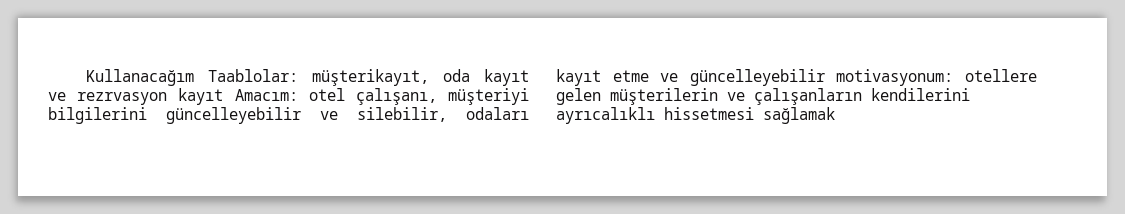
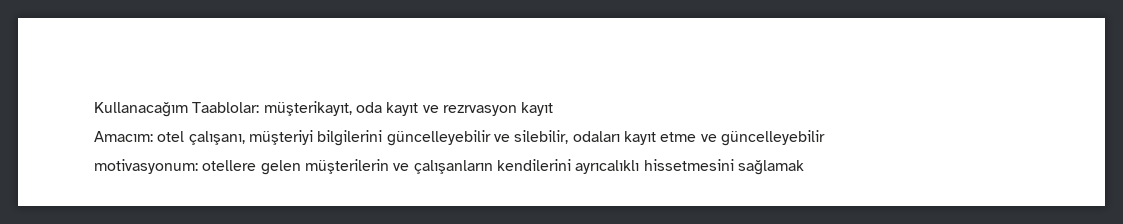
- Kullanacağım Taablolar: müşterikayıt, oda kayıt ve rezrvasyon kayıt Amacım: otel çalışanı, müşteriyi bilgilerini güncelleyebilir ve silebilir, odaları kayıt etme ve güncelleyebilir motivasyonum: otellere gelen müşterilerin ve çalışanların kendilerini ayrıcalıklı hissetmesi sağlamak
+ Kullanacağım Taablolar: müşterikayıt, oda kayıt ve rezrvasyon kayıt
+ Amacım: otel çalışanı, müşteriyi bilgilerini güncelleyebilir ve silebilir, odaları kayıt etme ve güncelleyebilir
+ motivasyonum: otellere gelen müşterilerin ve çalışanların kendilerini ayrıcalıklı hissetmesini sağlamak

